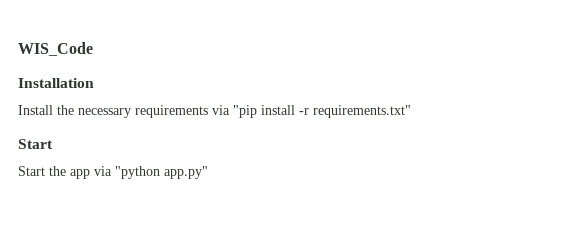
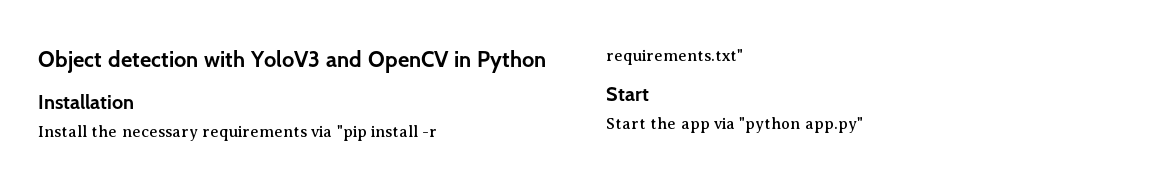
- WIS_Code
+ Object detection with YoloV3 and OpenCV in Python

